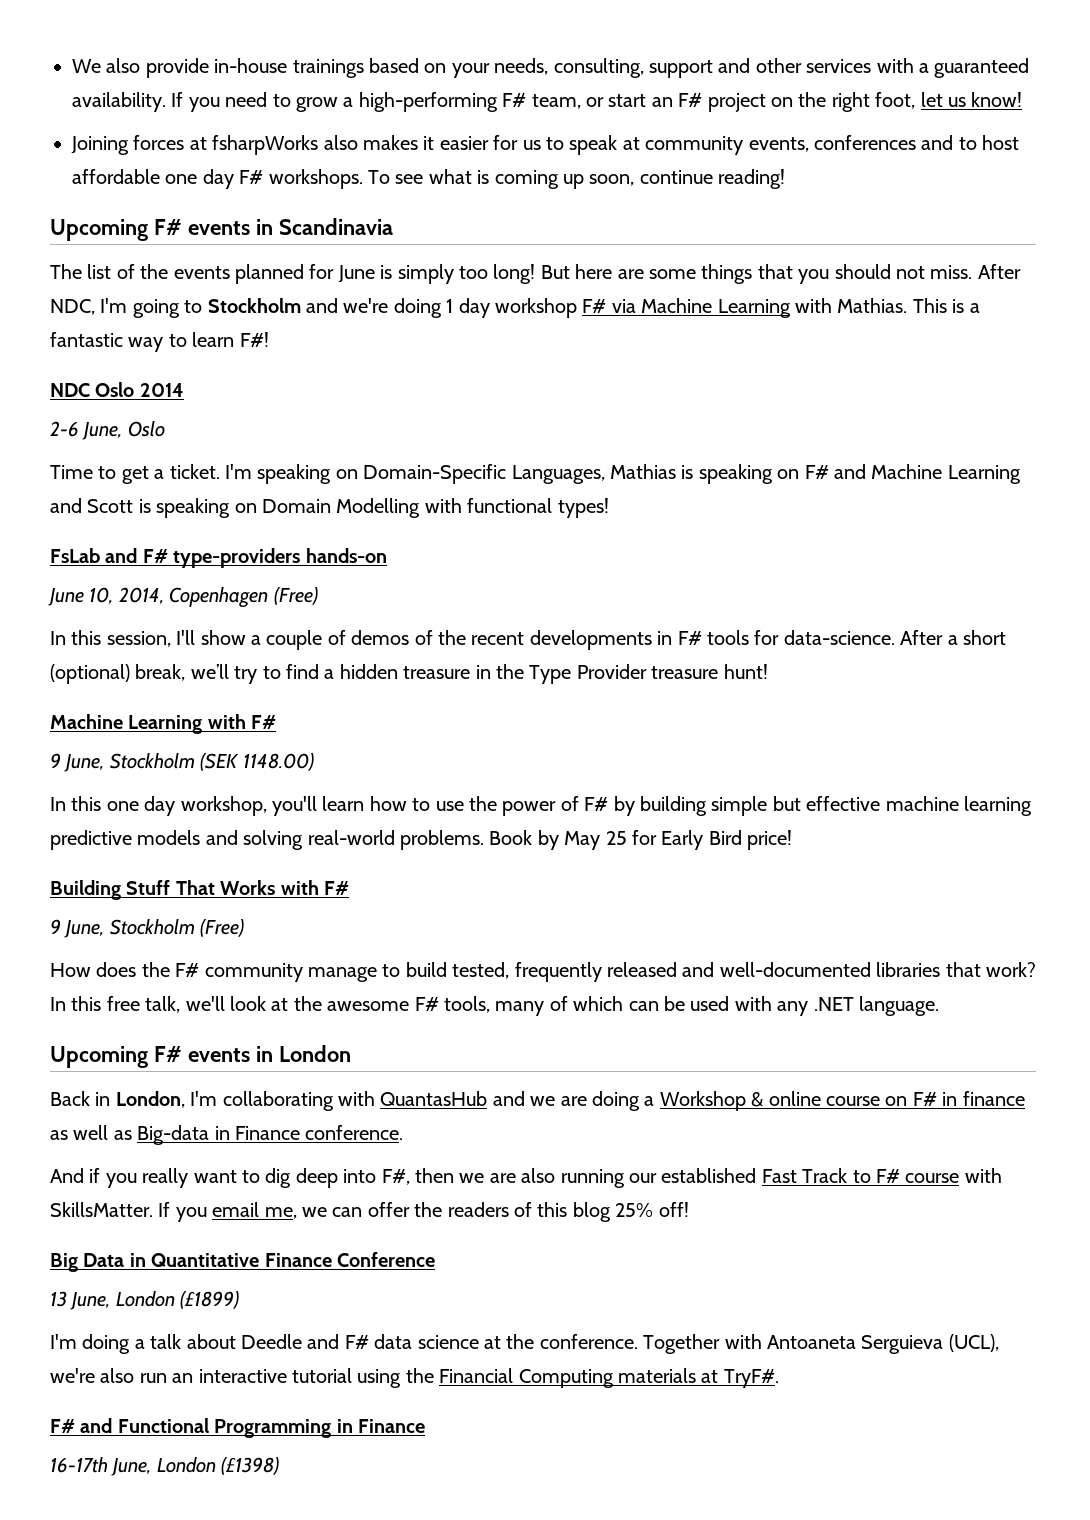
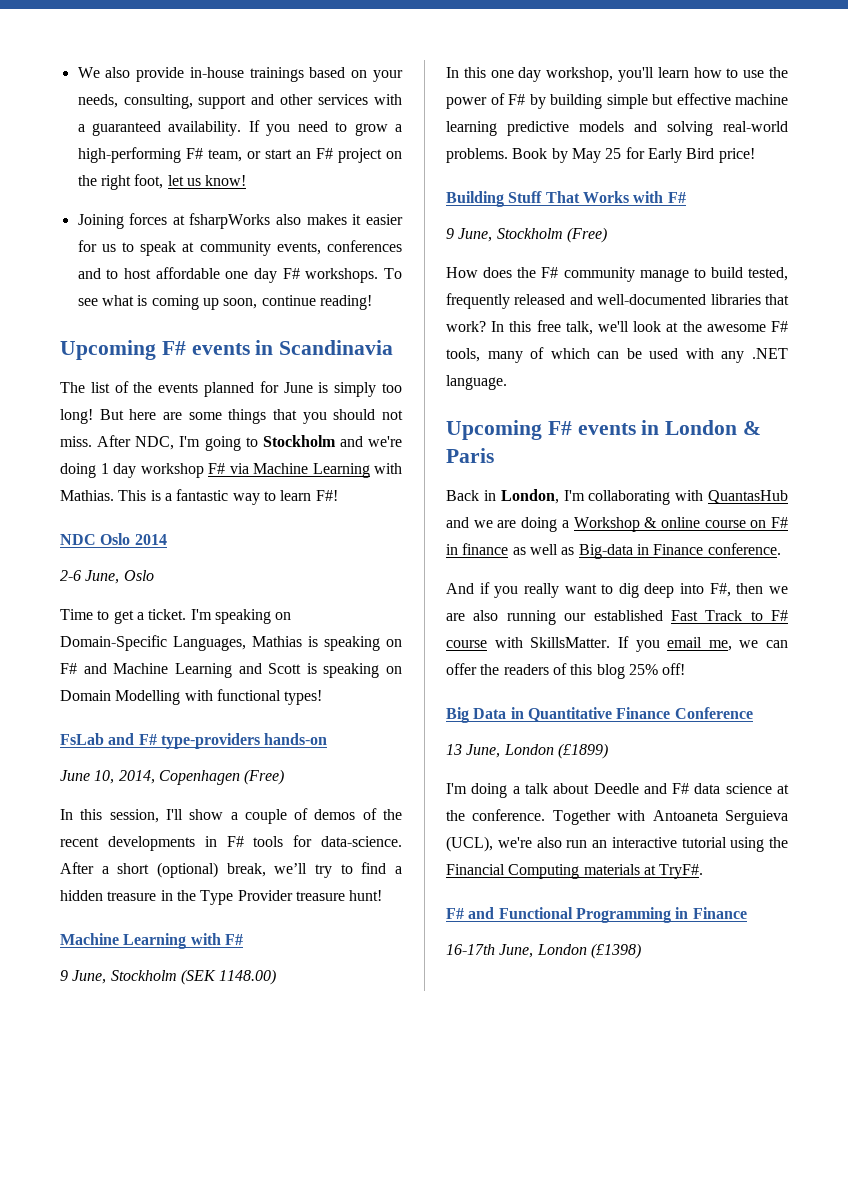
- Upcoming F# events in London
+ Upcoming F# events in London & Paris

